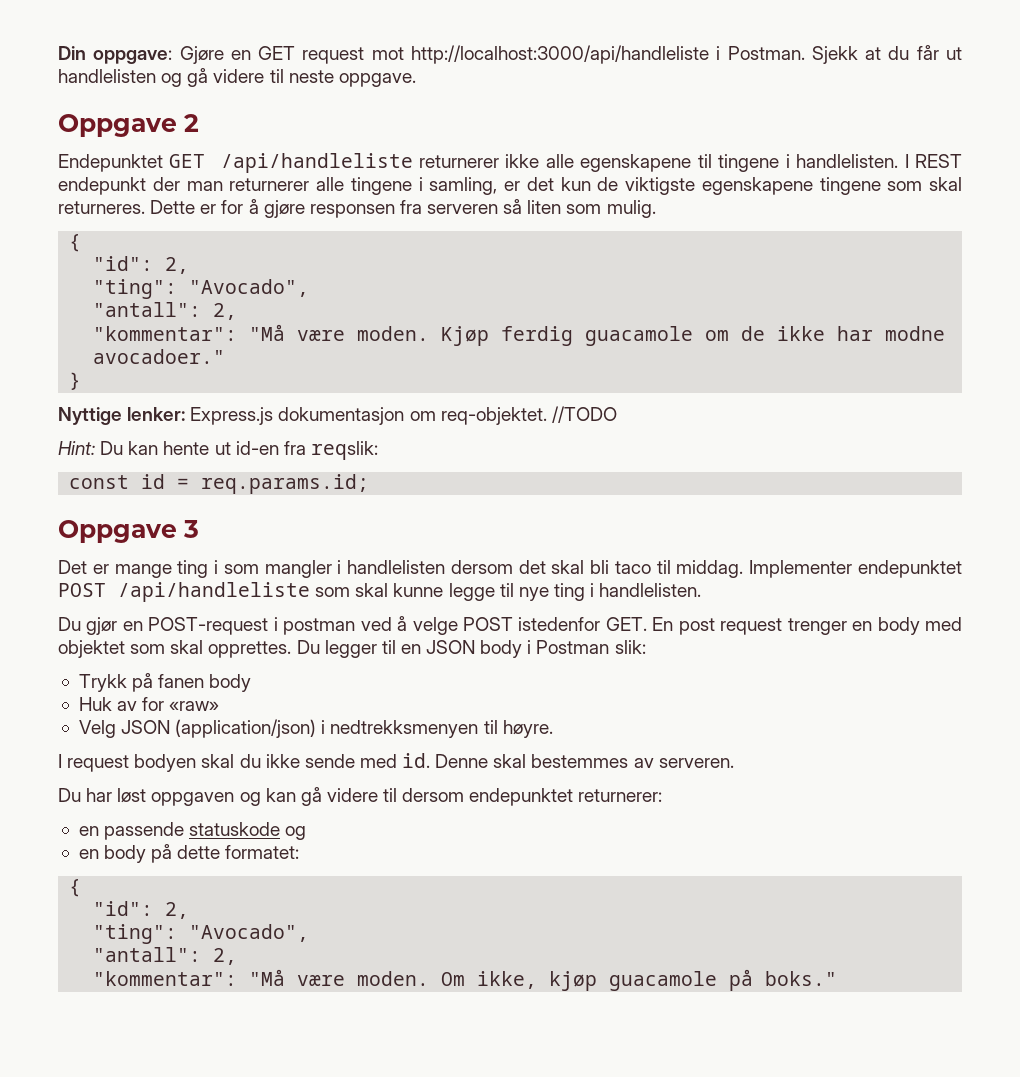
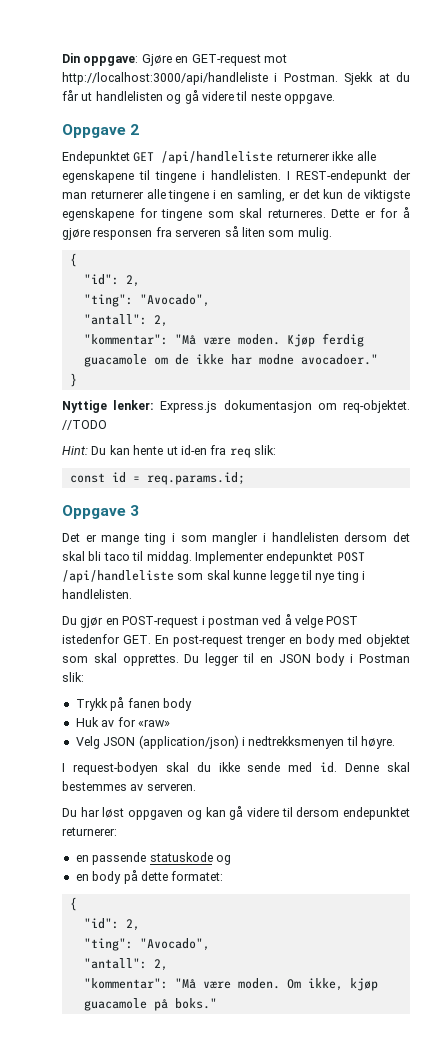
- Din oppgave: Gjøre en GET request mot http://localhost:3000/api/handleliste i Postman.
+ Din oppgave: Gjøre en GET-request mot http://localhost:3000/api/handleliste i Postman.
- I REST endepunkt der man returnerer alle tingene i samling, er det kun de viktigste egenskapene tingene som skal returneres.
+ I REST-endepunkt der man returnerer alle tingene i en samling, er det kun de viktigste egenskapene for tingene som skal returneres.
- Hint: Du kan hente ut id-en fra reqslik:
+ Hint: Du kan hente ut id-en fra req slik:
- Du gjør en POST-request i postman ved å velge POST istedenfor GET. En post request trenger en body med objektet som skal opprettes.
+ Du gjør en POST-request i postman ved å velge POST istedenfor GET. En post-request trenger en body med objektet som skal opprettes.
- I request bodyen skal du ikke sende med id.
+ I request-bodyen skal du ikke sende med id.

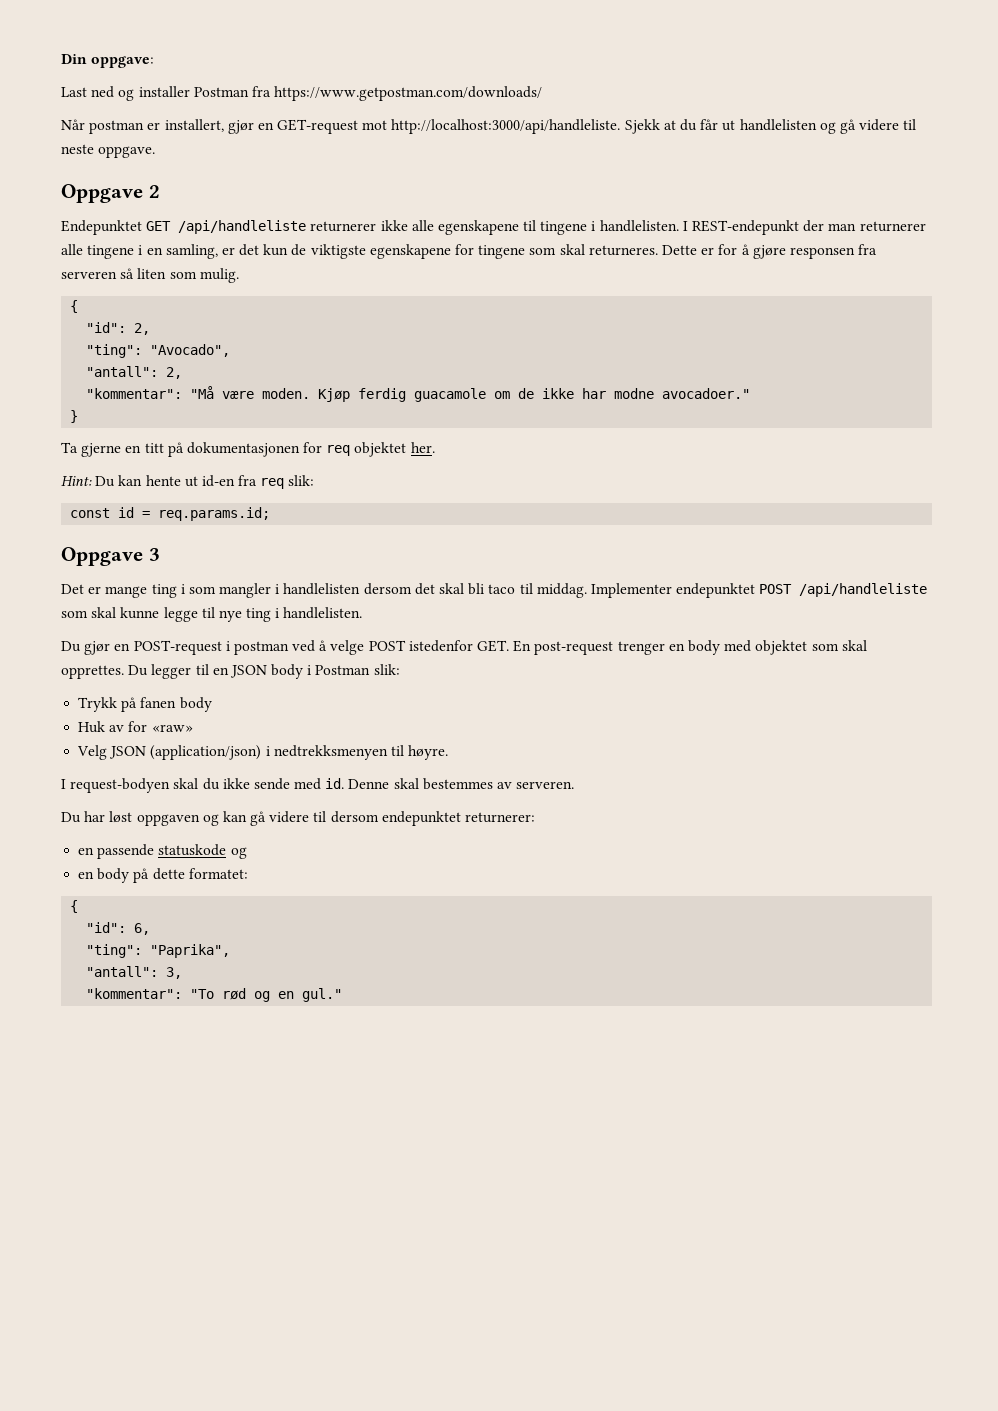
- Din oppgave: Gjøre en GET-request mot http://localhost:3000/api/handleliste i Postman.
+ Din oppgave:
+ Last ned og installer Postman fra https://www.getpostman.com/downloads/
+ Når postman er installert, gjør en GET-request mot http://localhost:3000/api/handleliste.
- Nyttige lenker: Express.js dokumentasjon om req-objektet. //TODO
+ Ta gjerne en titt på dokumentasjonen for req objektet her.
  en body på dette formatet:
  {
- "id": 2,
- "ting": "Avocado",
- "antall": 2,
- "kommentar": "Må være moden. Om ikke, kjøp guacamole på boks."
+ "id": 6,
+ "ting": "Paprika",
+ "antall": 3,
+ "kommentar": "To rød og en gul."

